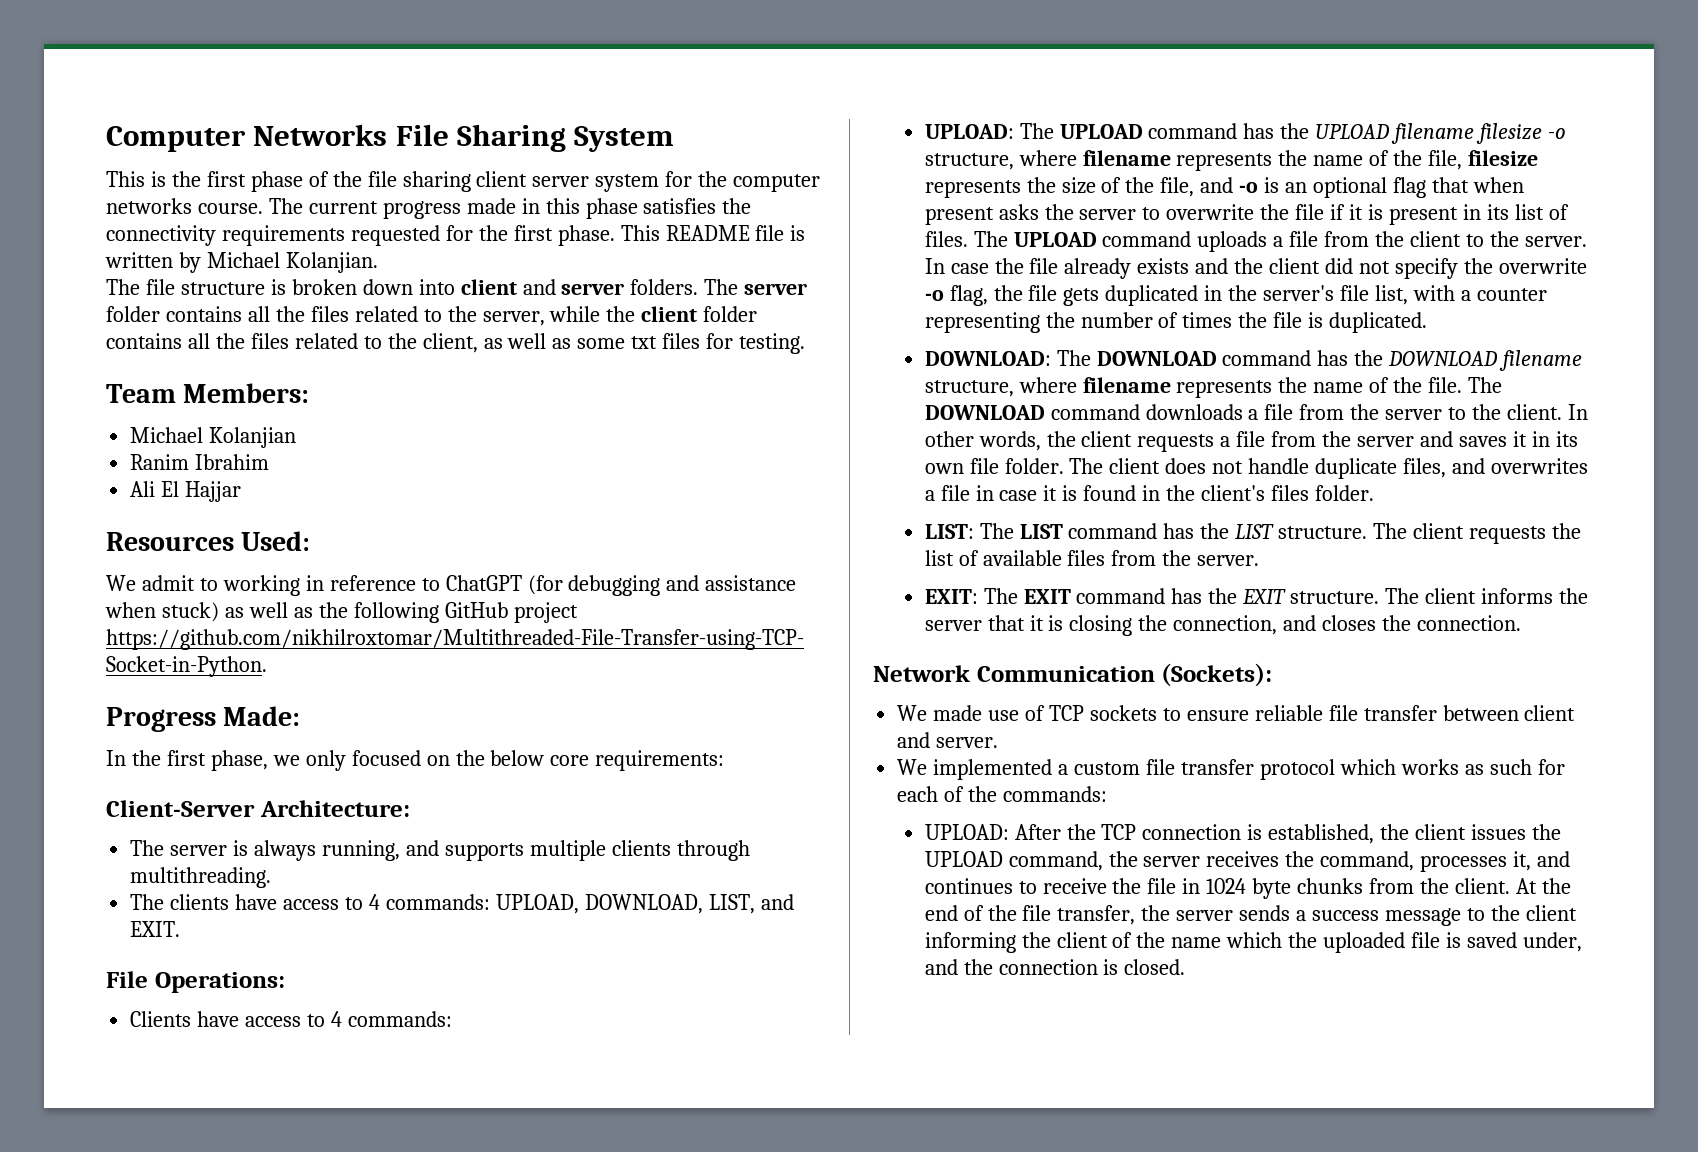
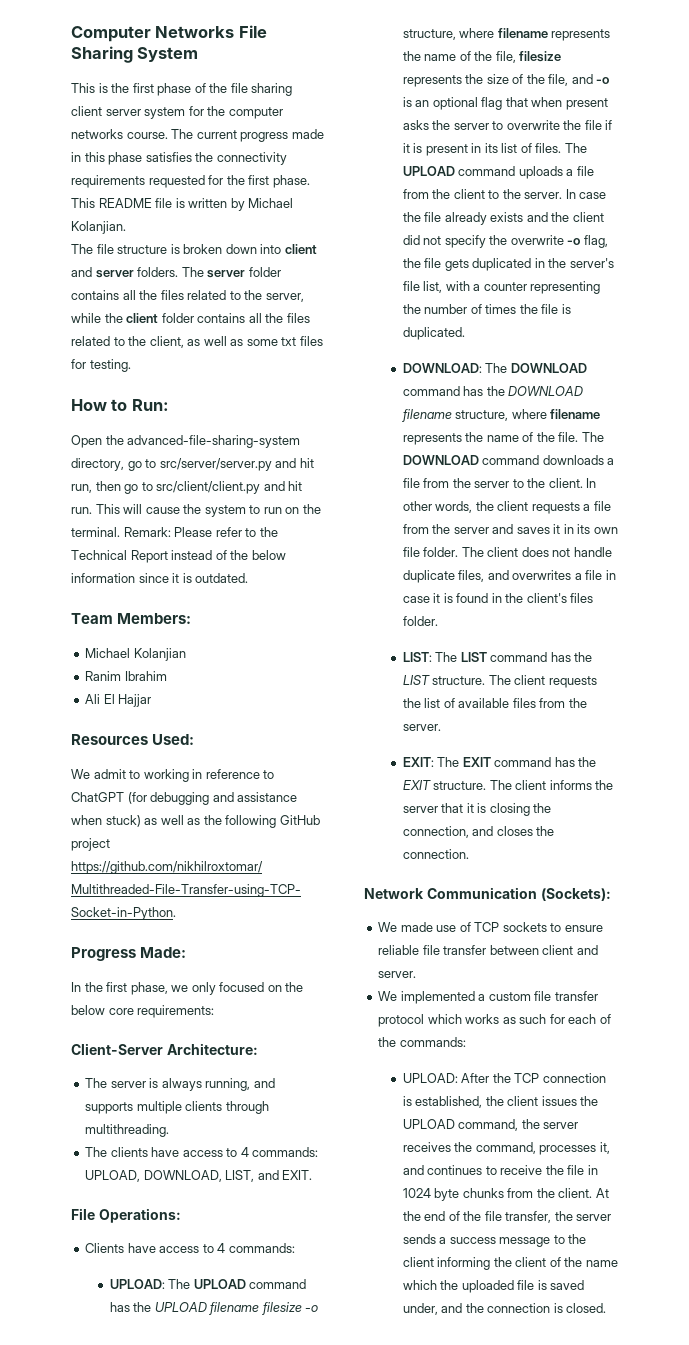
+ How to Run:
+ Open the advanced-file-sharing-system directory, go to src/server/server.py and hit run, then go to src/client/client.py and hit run. This will cause the system to run on the terminal. Remark: Please refer to the Technical Report instead of the below information since it is outdated.

